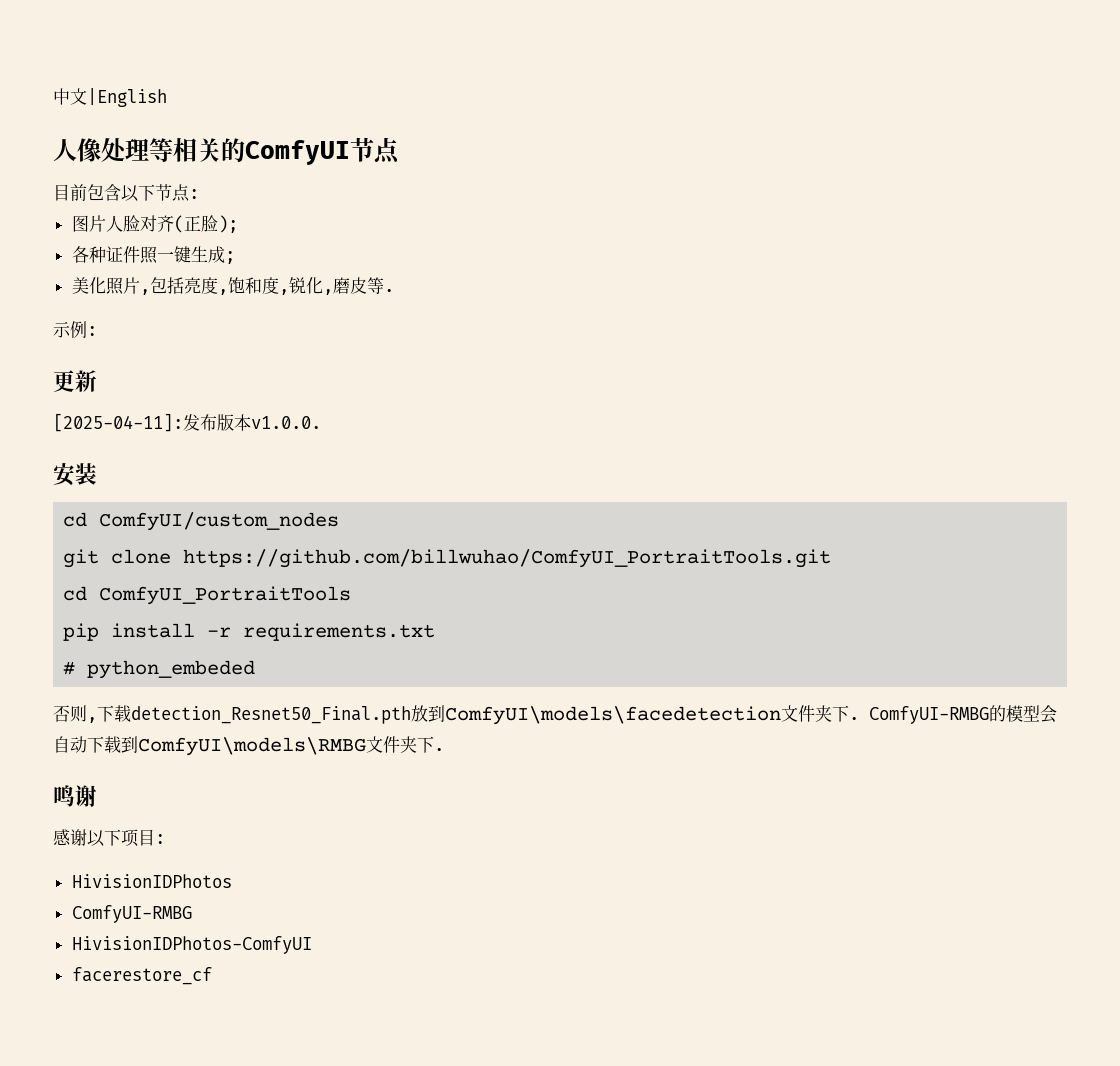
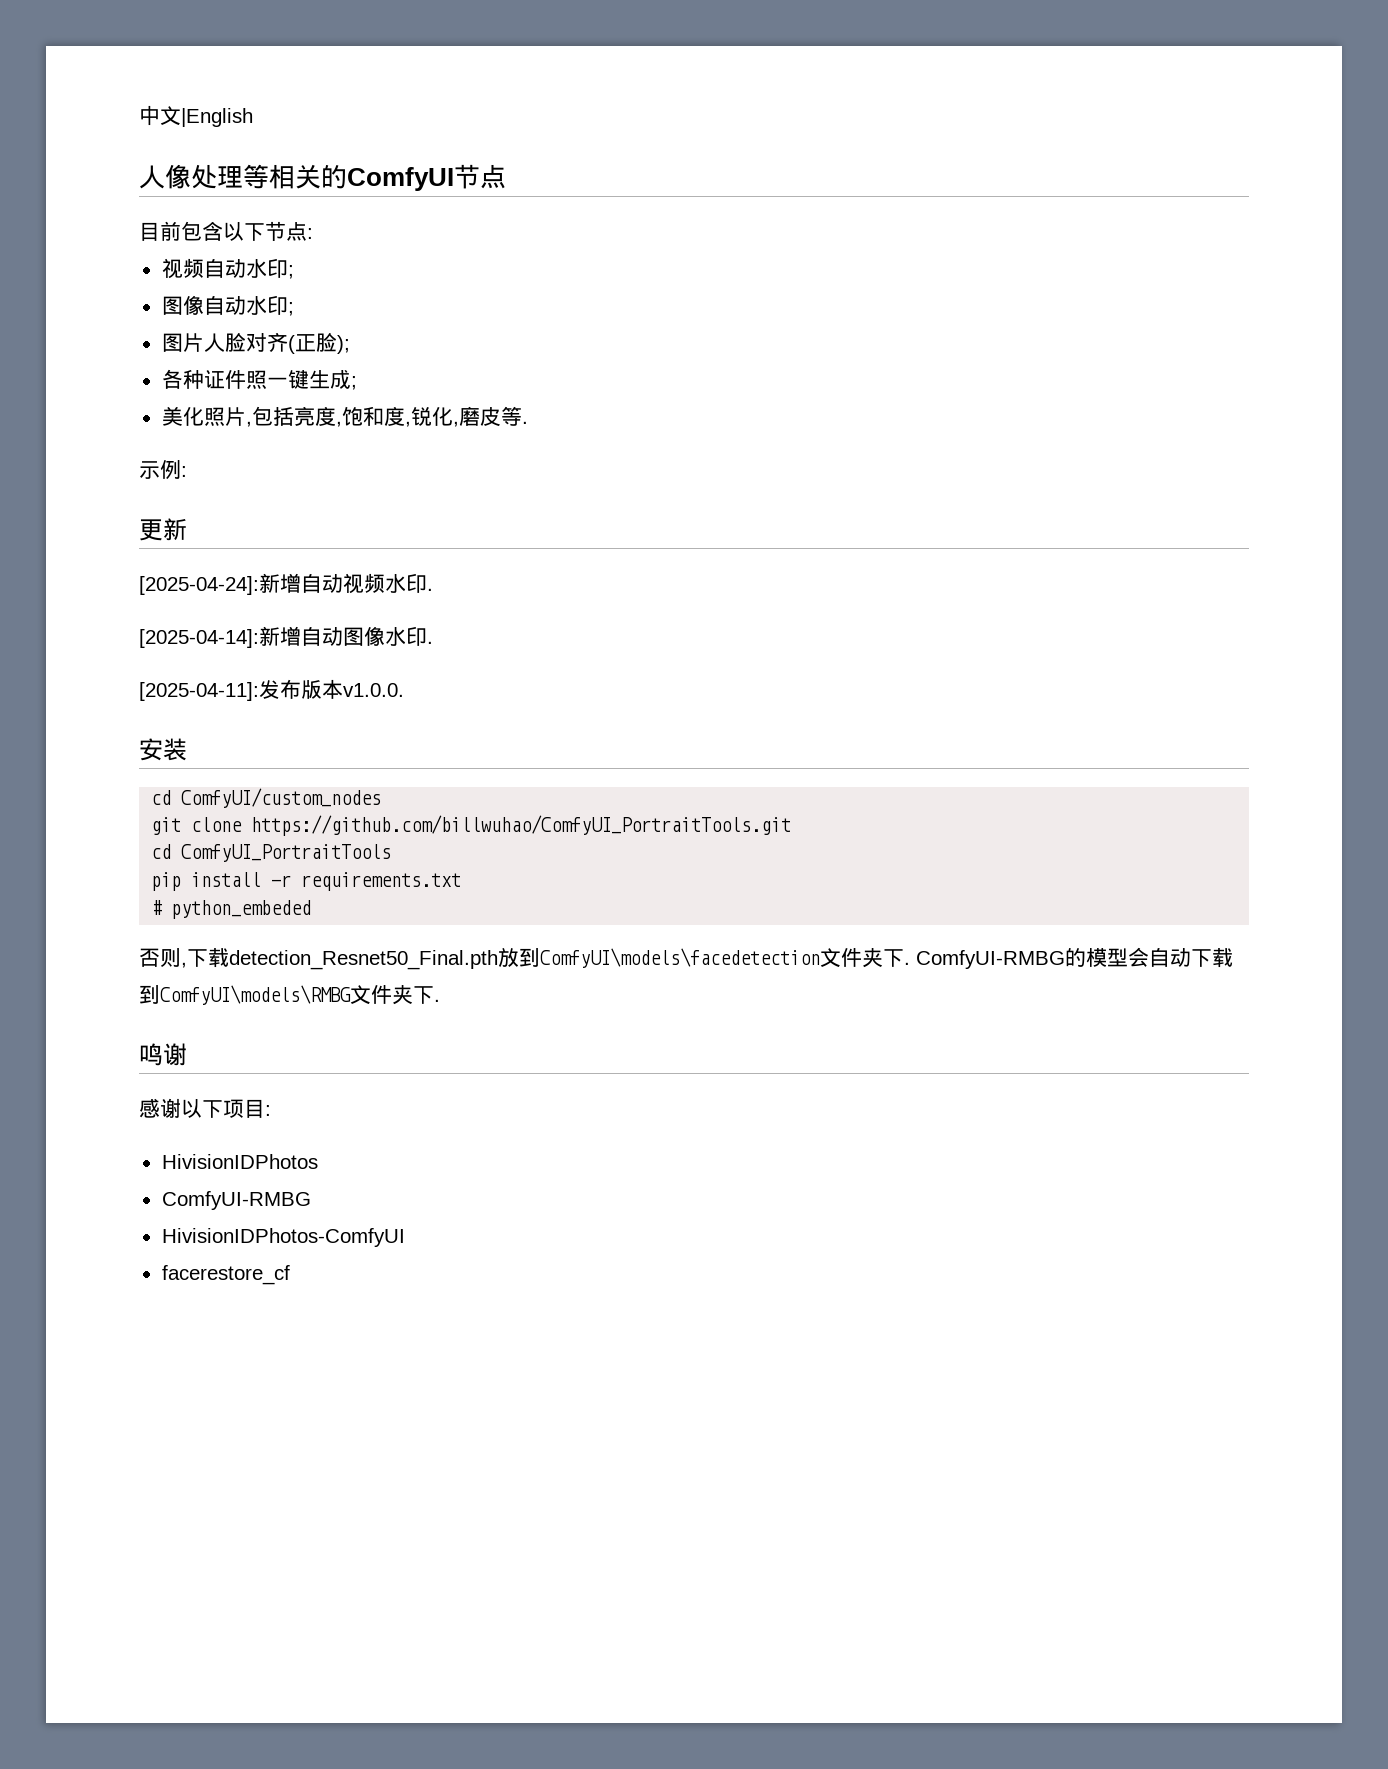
+ 视频自动水印;
+ 图像自动水印;
+ [2025-04-24]:新增自动视频水印.
+ [2025-04-14]:新增自动图像水印.

